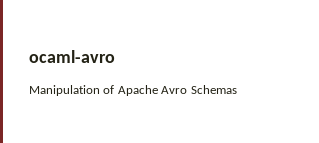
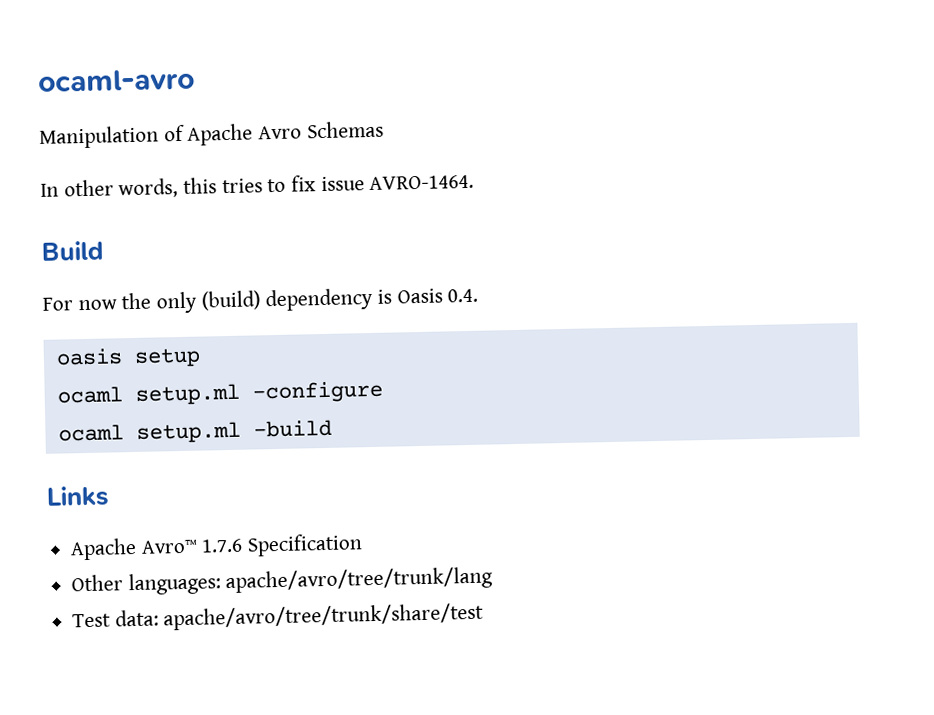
+ In other words, this tries to fix issue AVRO-1464.
+ Build
+ For now the only (build) dependency is Oasis 0.4.
+ oasis setup
+ ocaml setup.ml -configure
+ ocaml setup.ml -build
+ Links
+ Apache Avro™ 1.7.6 Specification
+ Other languages: apache/avro/tree/trunk/lang
+ Test data: apache/avro/tree/trunk/share/test

